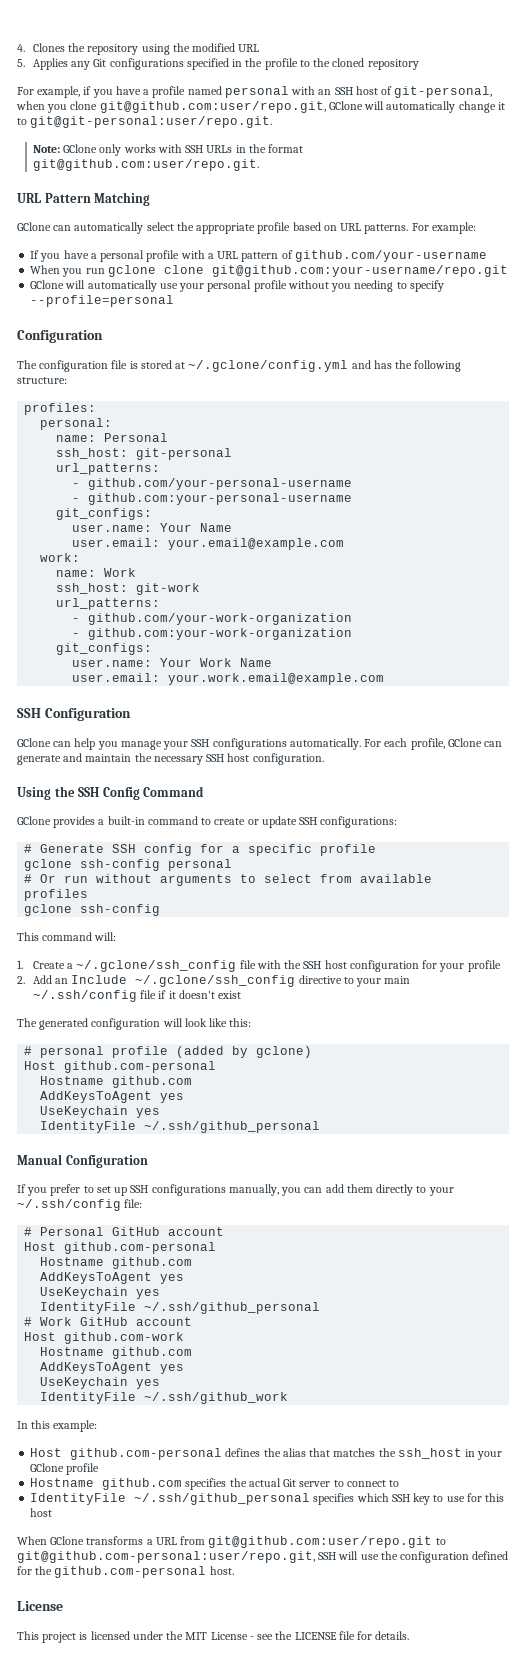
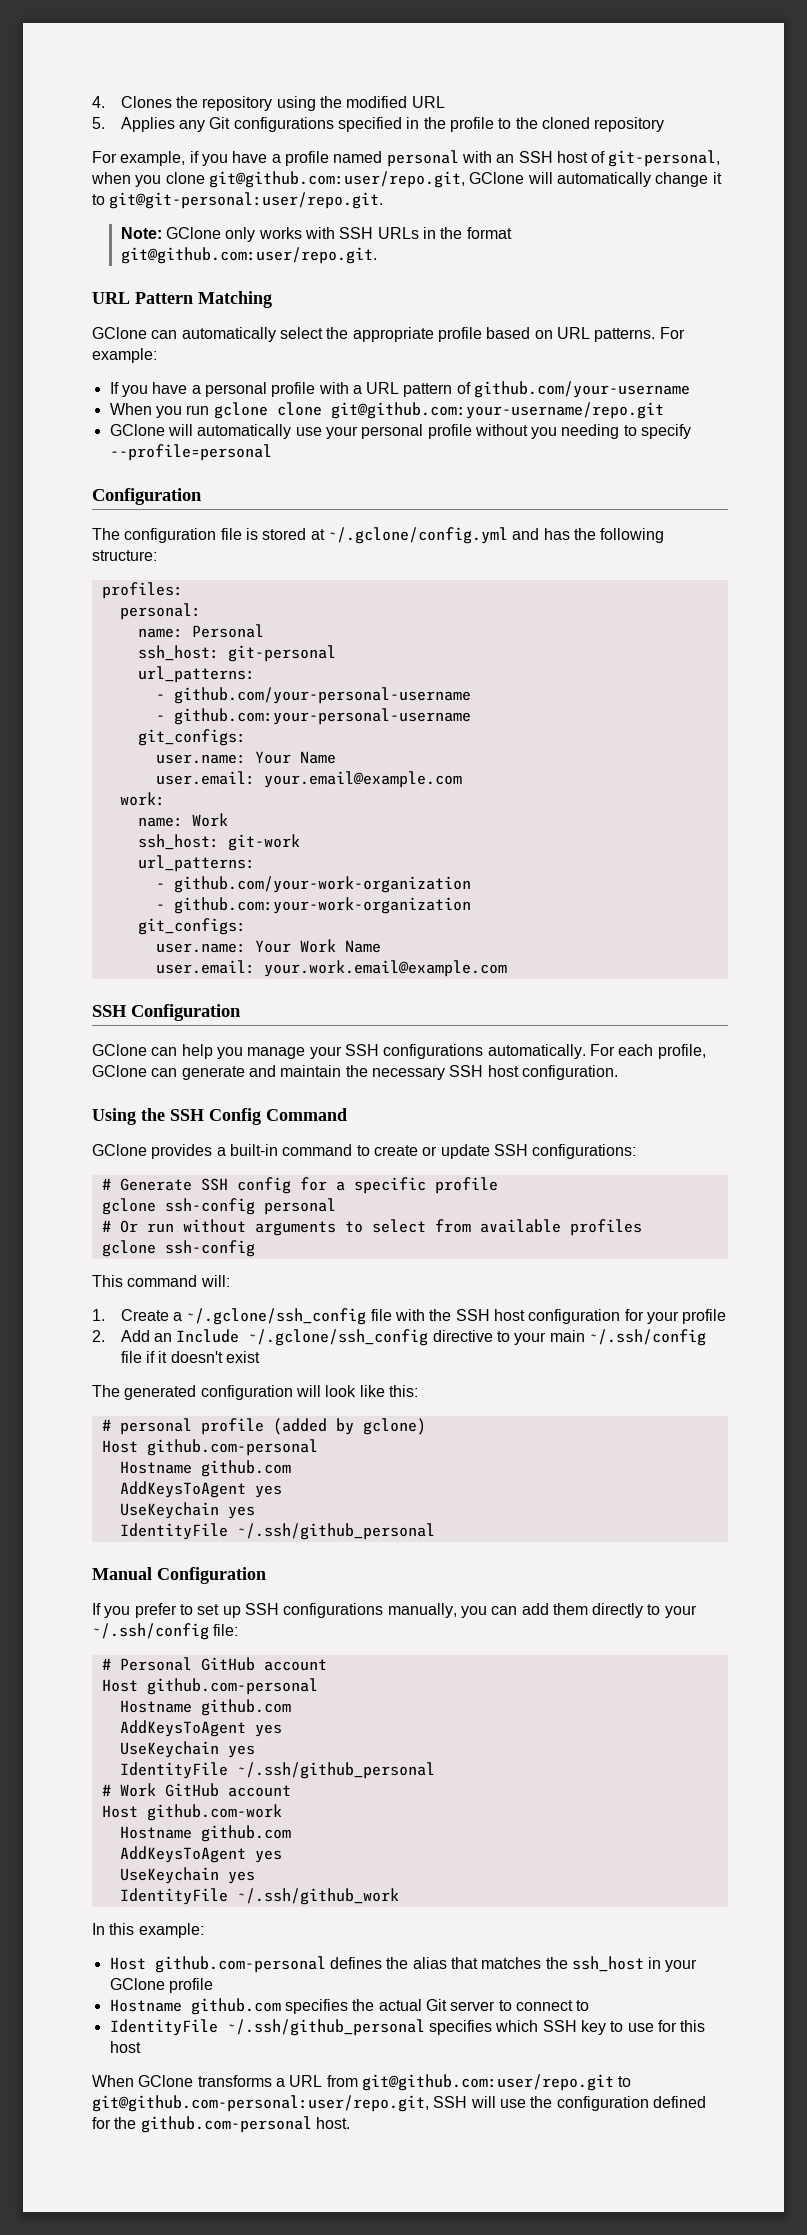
  When GClone transforms a URL from git@github.com:user/repo.git to git@github.com-personal:user/repo.git, SSH will use the configuration defined for the github.com-personal host.
- License
- This project is licensed under the MIT License - see the LICENSE file for details.

